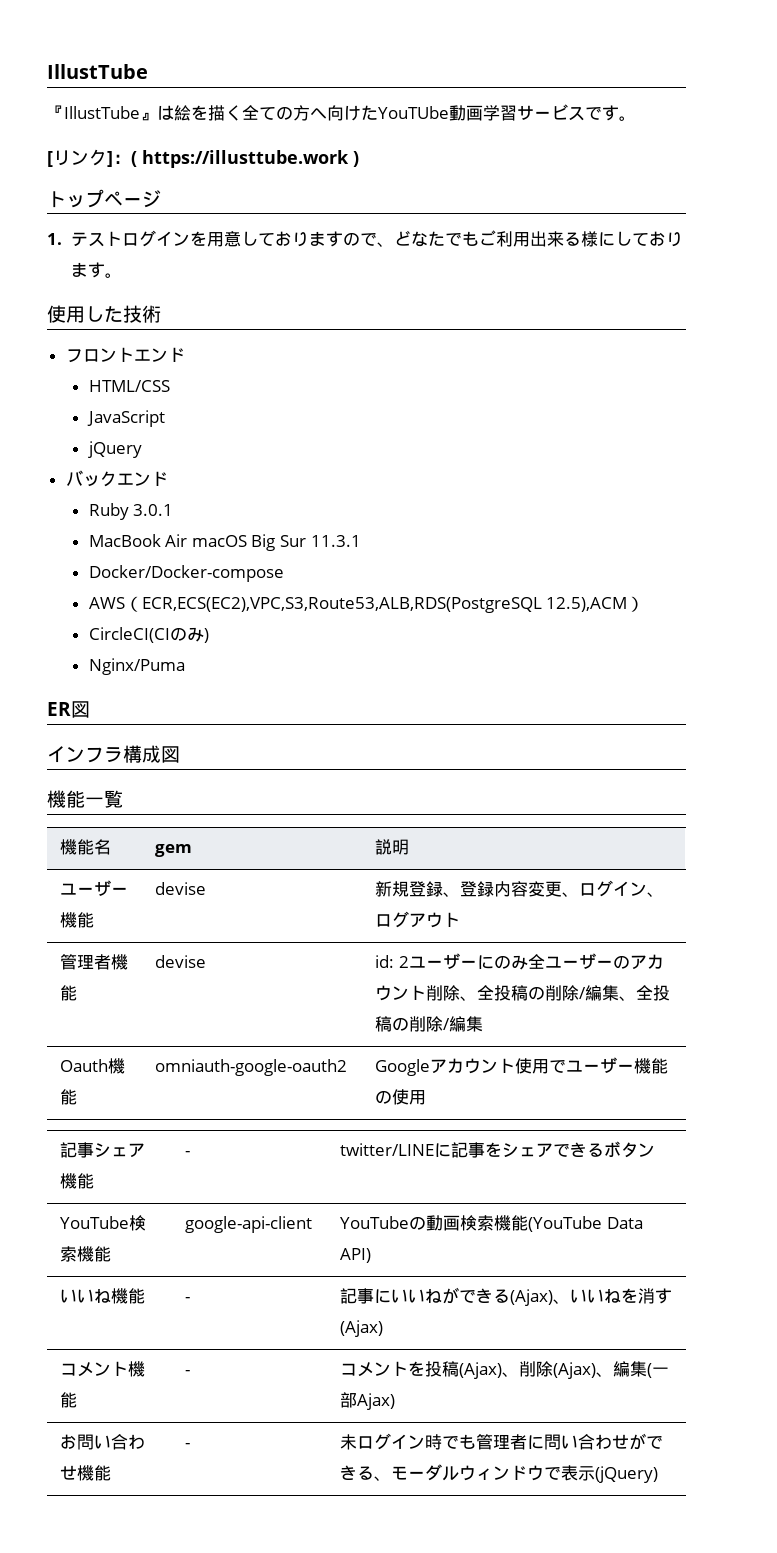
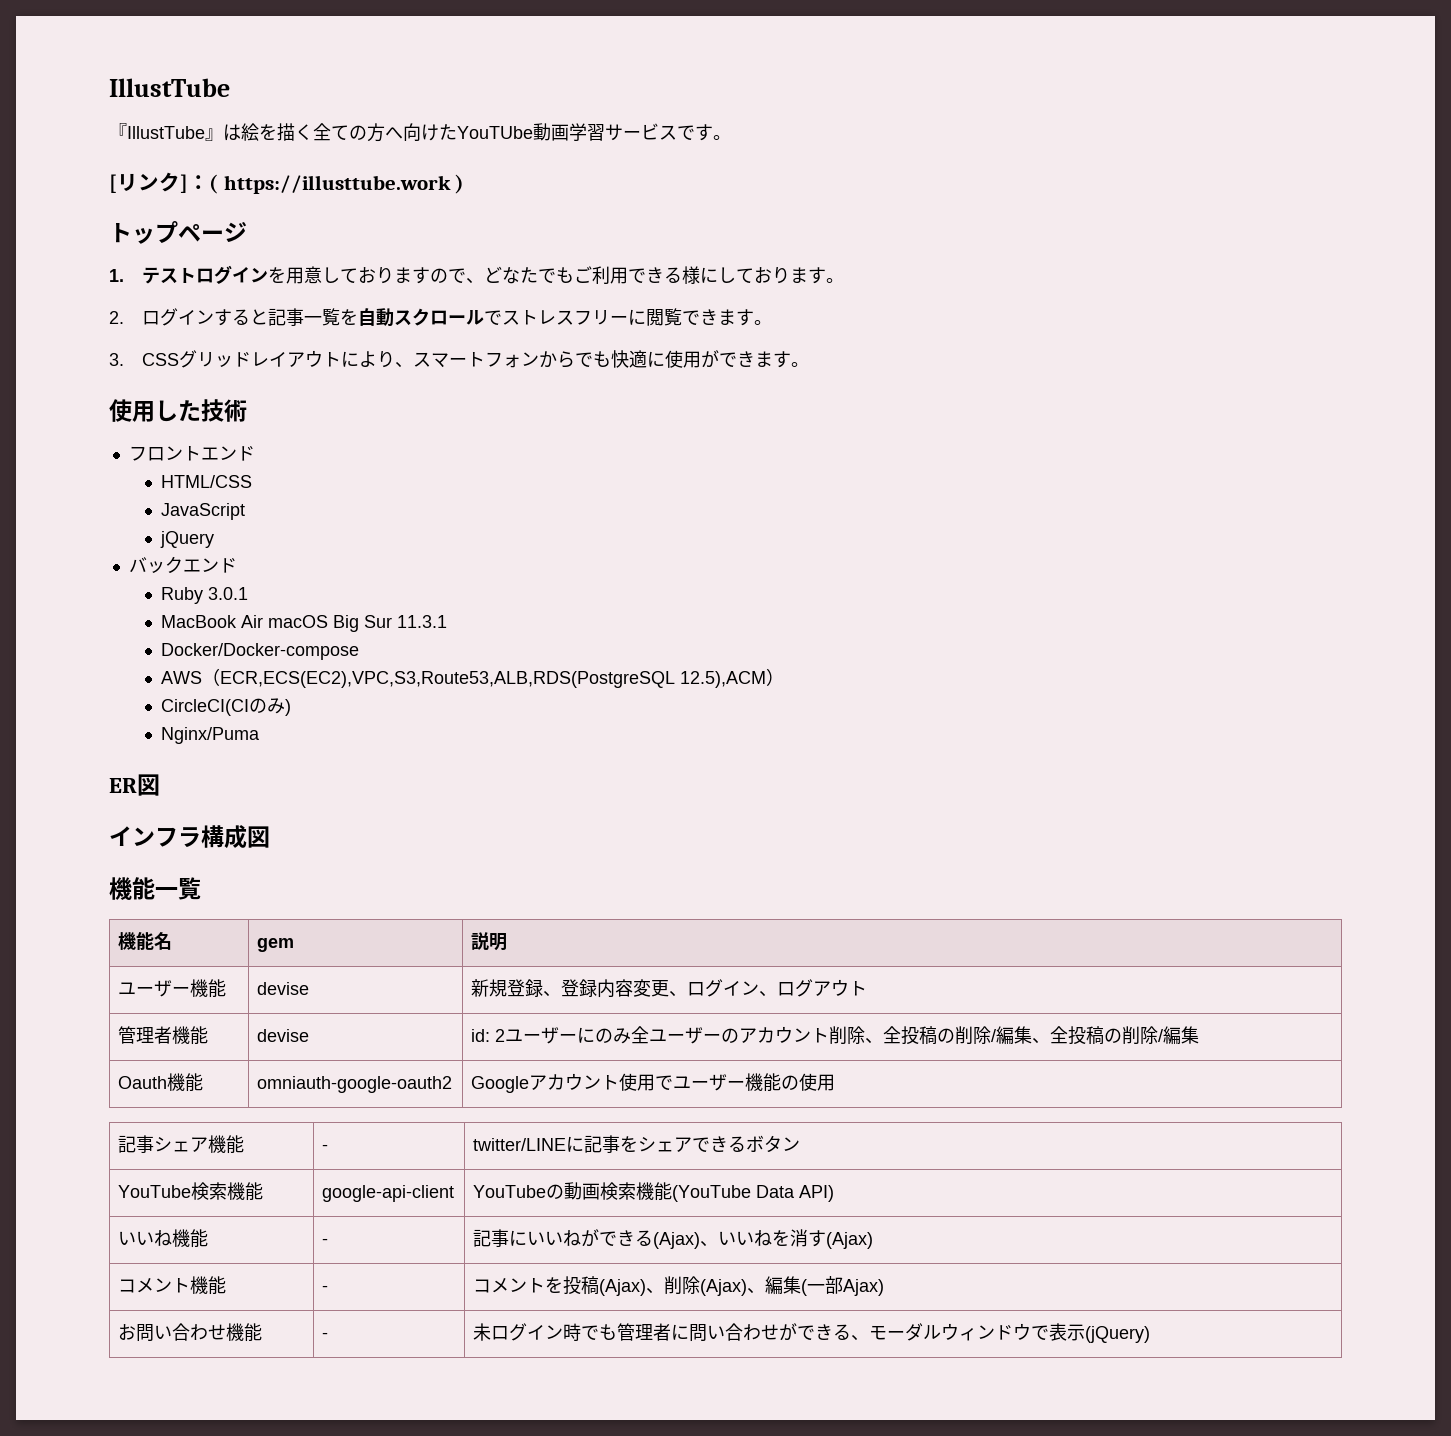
- 1.テストログインを用意しておりますので、どなたでもご利用出来る様にしております。
+ 1.テストログインを用意しておりますので、どなたでもご利用できる様にしております。
+ 2.ログインすると記事一覧を自動スクロールでストレスフリーに閲覧できます。
+ 3. CSSグリッドレイアウトにより、スマートフォンからでも快適に使用ができます。

